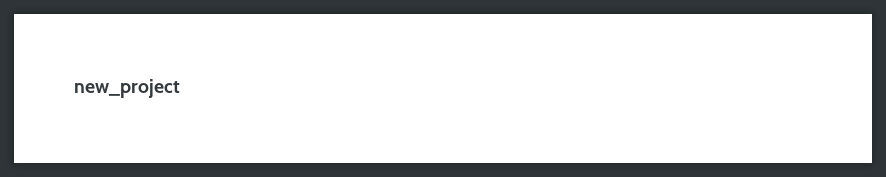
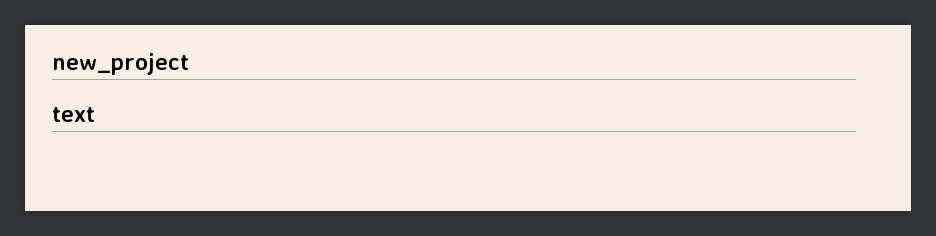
+ text

